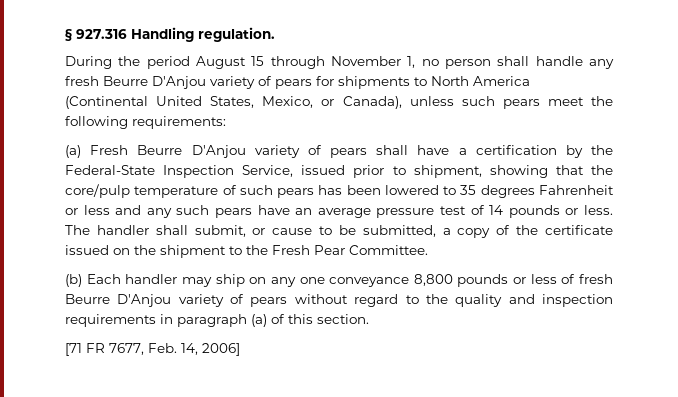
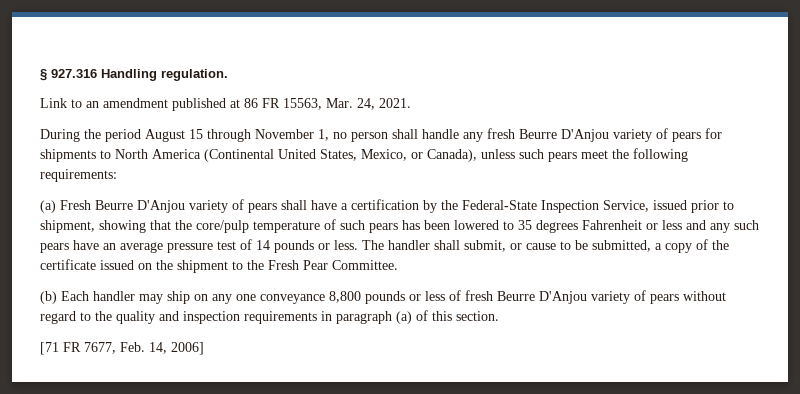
+ Link to an amendment published at 86 FR 15563, Mar. 24, 2021.

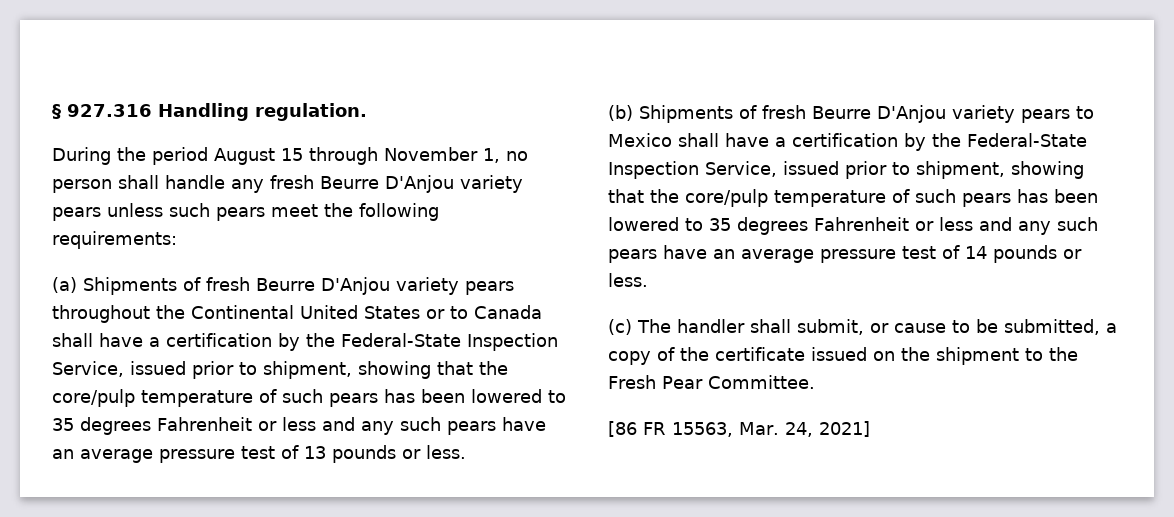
- Link to an amendment published at 86 FR 15563, Mar. 24, 2021.
- During the period August 15 through November 1, no person shall handle any fresh Beurre D'Anjou variety of pears for shipments to North America (Continental United States, Mexico, or Canada), unless such pears meet the following requirements:
+ During the period August 15 through November 1, no person shall handle any fresh Beurre D'Anjou variety pears unless such pears meet the following requirements:
- (a) Fresh Beurre D'Anjou variety of pears shall have a certification by the Federal-State Inspection Service, issued prior to shipment, showing that the core/pulp temperature of such pears has been lowered to 35 degrees Fahrenheit or less and any such pears have an average pressure test of 14 pounds or less. The handler shall submit, or cause to be submitted, a copy of the certificate issued on the shipment to the Fresh Pear Committee.
+ (a) Shipments of fresh Beurre D'Anjou variety pears throughout the Continental United States or to Canada shall have a certification by the Federal-State Inspection Service, issued prior to shipment, showing that the core/pulp temperature of such pears has been lowered to 35 degrees Fahrenheit or less and any such pears have an average pressure test of 13 pounds or less.
+ (b) Shipments of fresh Beurre D'Anjou variety pears to Mexico shall have a certification by the Federal-State Inspection Service, issued prior to shipment, showing that the core/pulp temperature of such pears has been lowered to 35 degrees Fahrenheit or less and any such pears have an average pressure test of 14 pounds or less.
+ (c) The handler shall submit, or cause to be submitted, a copy of the certificate issued on the shipment to the Fresh Pear Committee.
- (b) Each handler may ship on any one conveyance 8,800 pounds or less of fresh Beurre D'Anjou variety of pears without regard to the quality and inspection requirements in paragraph (a) of this section.
- [71 FR 7677, Feb. 14, 2006]
+ [86 FR 15563, Mar. 24, 2021]

